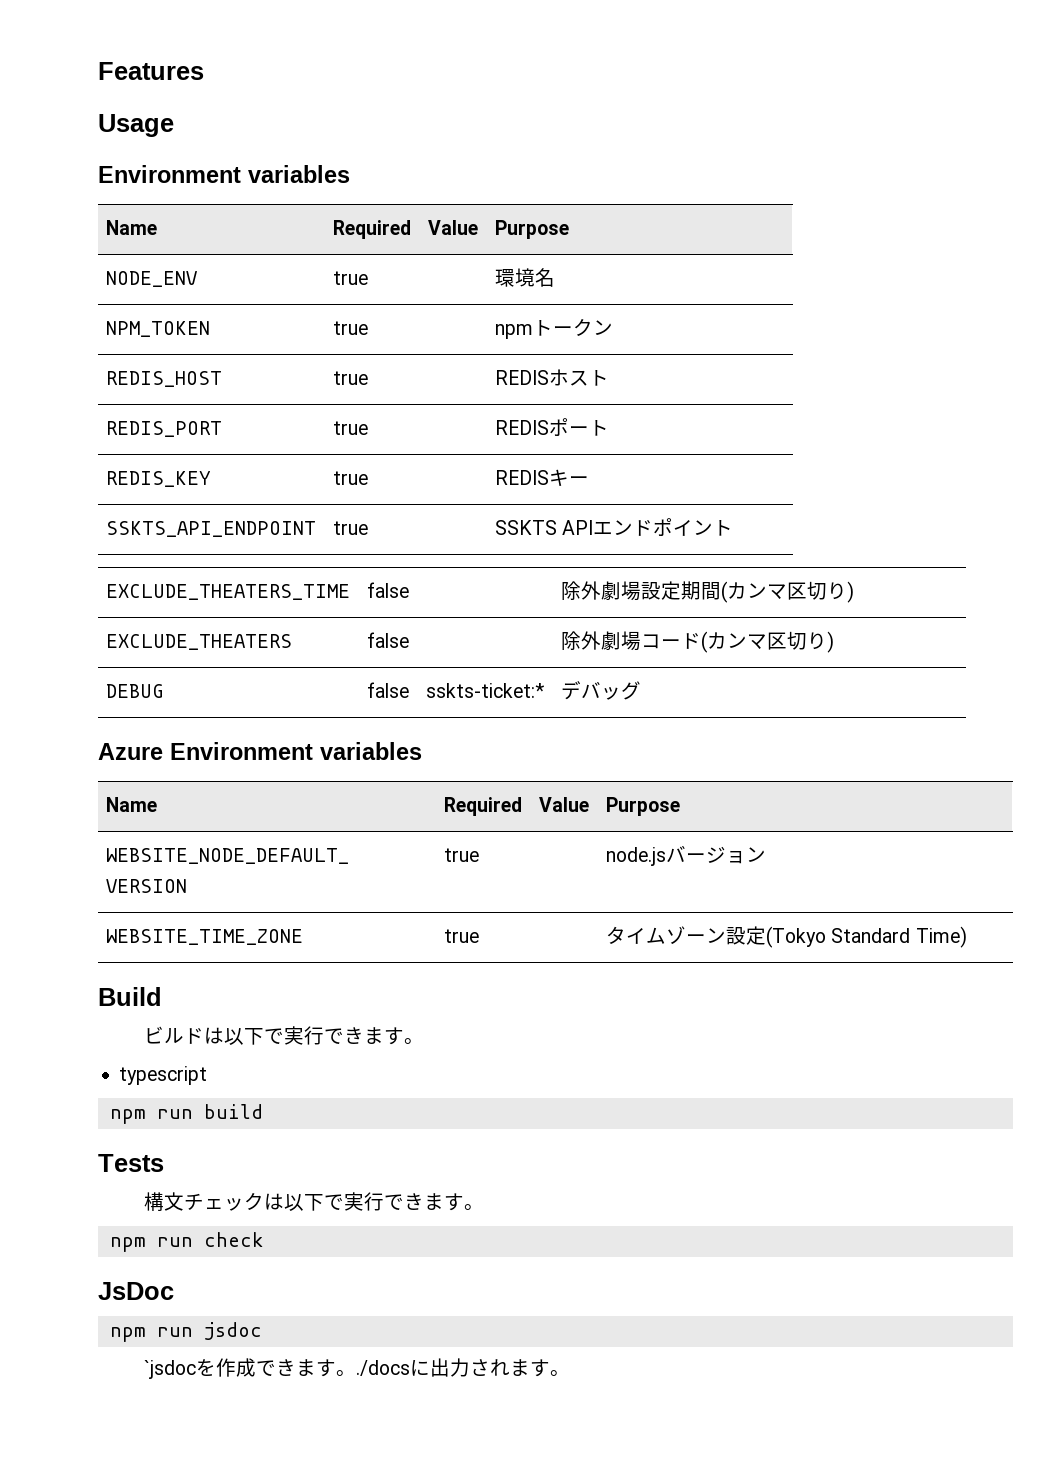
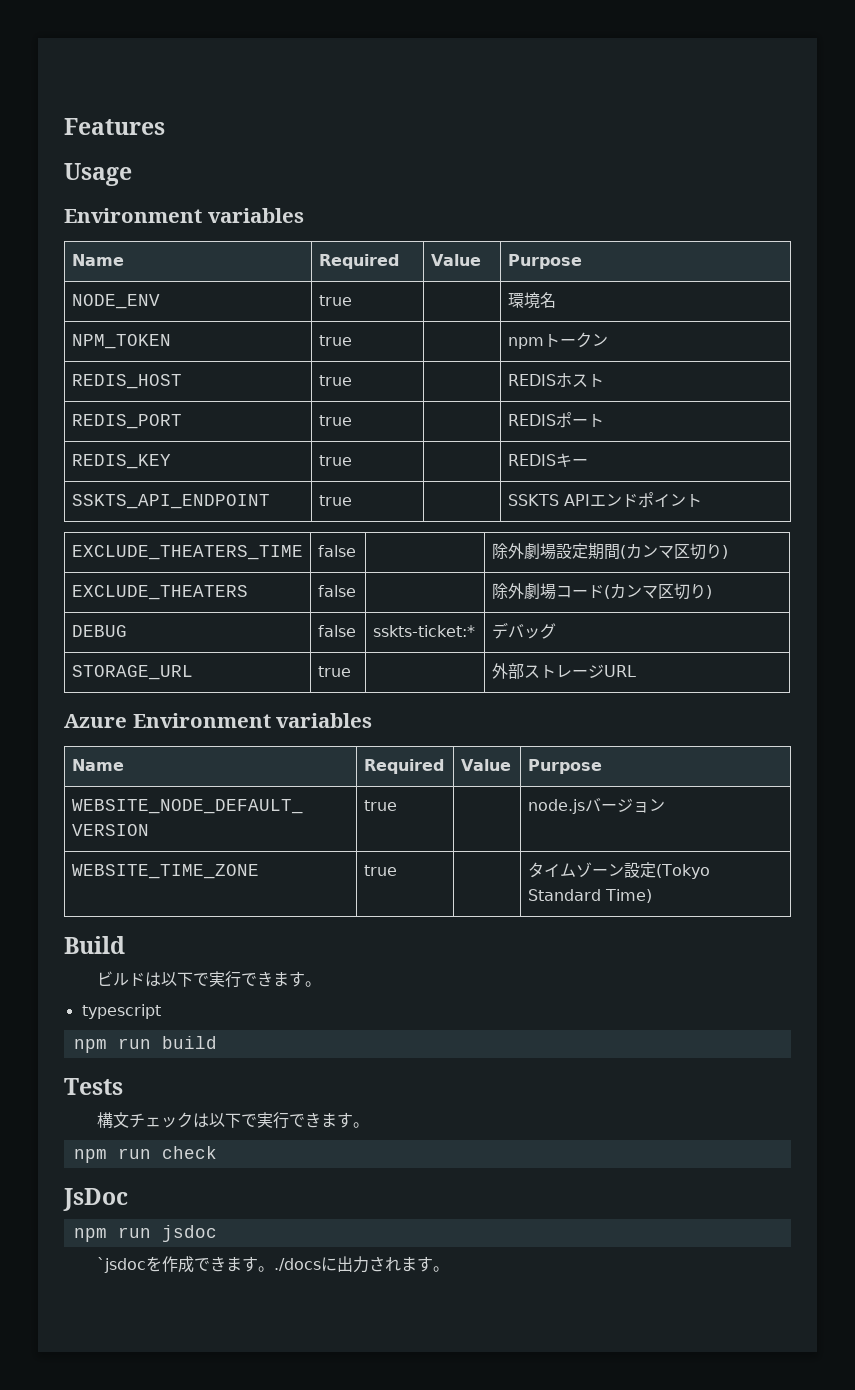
+ STORAGE_URL | true | | 外部ストレージURL

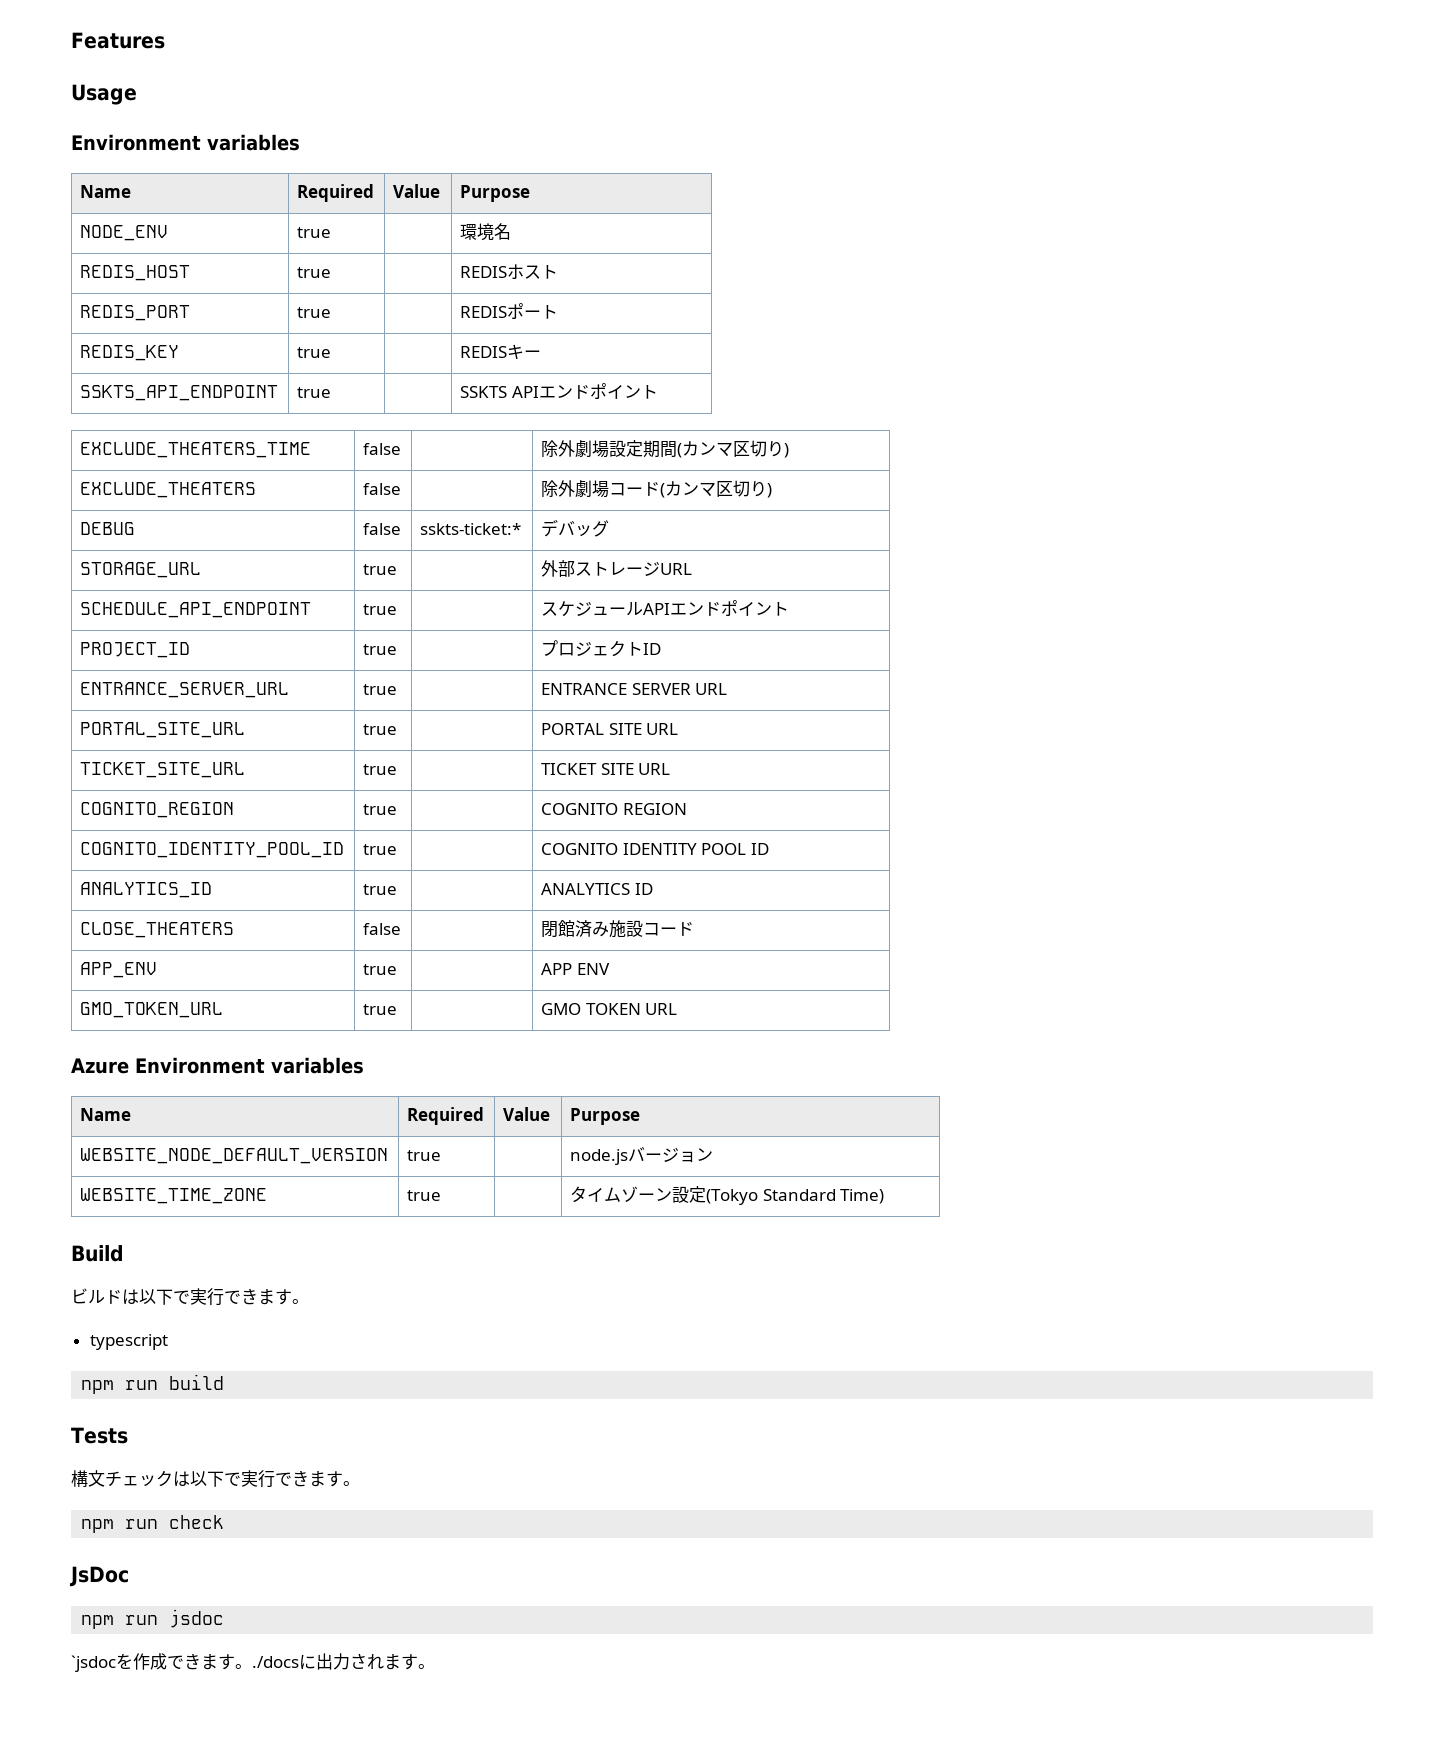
- NPM_TOKEN | true | | npmトークン
+ SCHEDULE_API_ENDPOINT | true | | スケジュールAPIエンドポイント
+ PROJECT_ID | true | | プロジェクトID
+ ENTRANCE_SERVER_URL | true | | ENTRANCE SERVER URL
+ PORTAL_SITE_URL | true | | PORTAL SITE URL
+ TICKET_SITE_URL | true | | TICKET SITE URL
+ COGNITO_REGION | true | | COGNITO REGION
+ COGNITO_IDENTITY_POOL_ID | true | | COGNITO IDENTITY POOL ID
+ ANALYTICS_ID | true | | ANALYTICS ID
+ CLOSE_THEATERS | false | | 閉館済み施設コード
+ APP_ENV | true | | APP ENV
+ GMO_TOKEN_URL | true | | GMO TOKEN URL

